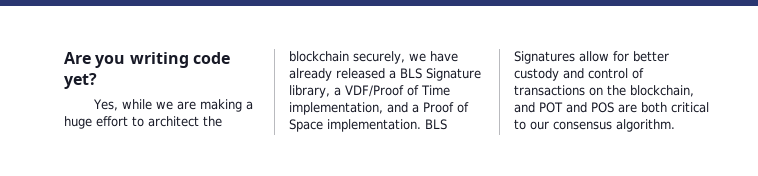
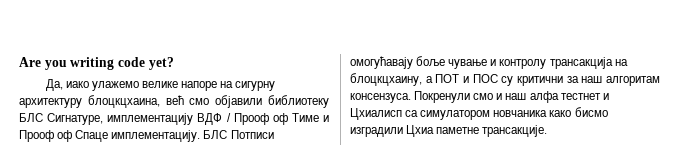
- Yes, while we are making a huge effort to architect the blockchain securely, we have already released a BLS Signature library, a VDF/Proof of Time implementation, and a Proof of Space implementation. BLS Signatures allow for better custody and control of transactions on the blockchain, and POT and POS are both critical to our consensus algorithm.
+ Да, иако улажемо велике напоре на сигурну архитектуру блоцкцхаина, већ смо објавили библиотеку БЛС Сигнатуре, имплементацију ВДФ / Прооф оф Тиме и Прооф оф Спаце имплементацију. БЛС Потписи омогућавају боље чување и контролу трансакција на блоцкцхаину, а ПОТ и ПОС су критични за наш алгоритам консензуса. Покренули смо и наш алфа тестнет и Цхиалисп са симулатором новчаника како бисмо изградили Цхиа паметне трансакције.

